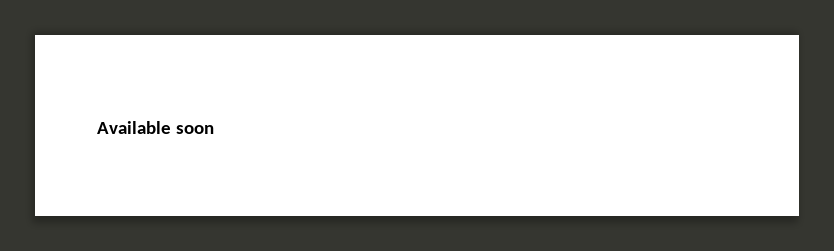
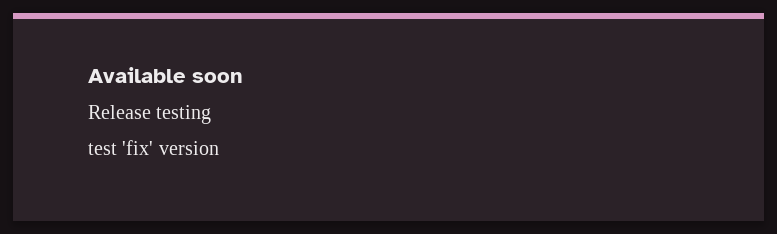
+ Release testing
+ test 'fix' version

